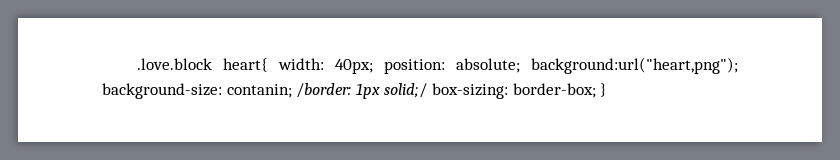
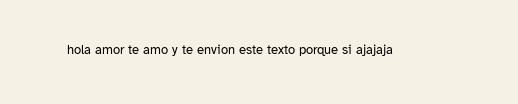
- .love.block heart{ width: 40px; position: absolute; background:url("heart,png"); background-size: contanin; /border: 1px solid;/ box-sizing: border-box; }
+ hola amor te amo y te envion este texto porque si ajajaja

